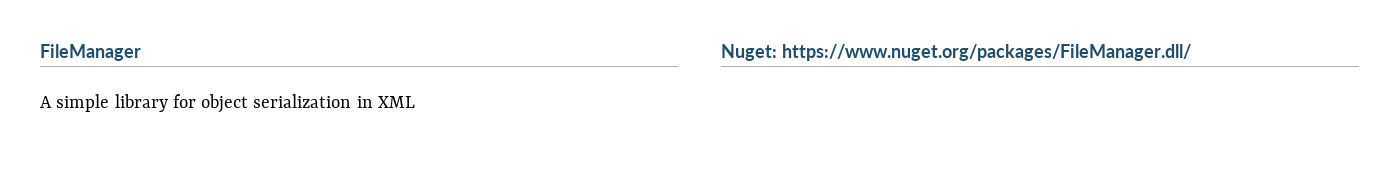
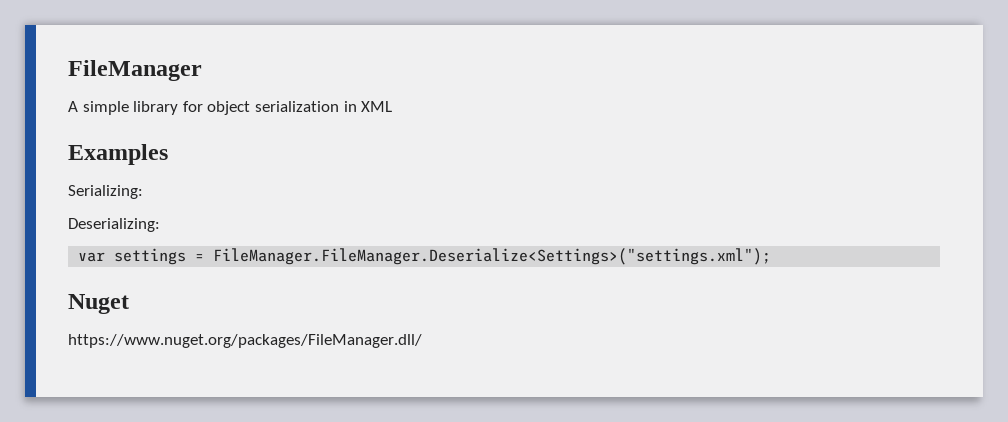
- Nuget: https://www.nuget.org/packages/FileManager.dll/
+ Examples
+ Serializing:
+ Deserializing:
+ var settings = FileManager.FileManager.Deserialize<Settings>("settings.xml");
+ Nuget
+ https://www.nuget.org/packages/FileManager.dll/

